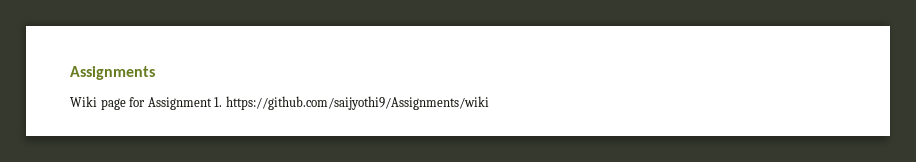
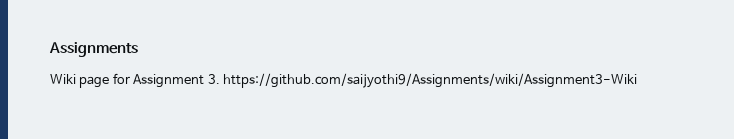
- Wiki page for Assignment 1. https://github.com/saijyothi9/Assignments/wiki
+ Wiki page for Assignment 3. https://github.com/saijyothi9/Assignments/wiki/Assignment3-Wiki

